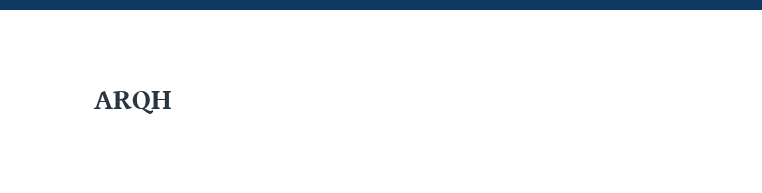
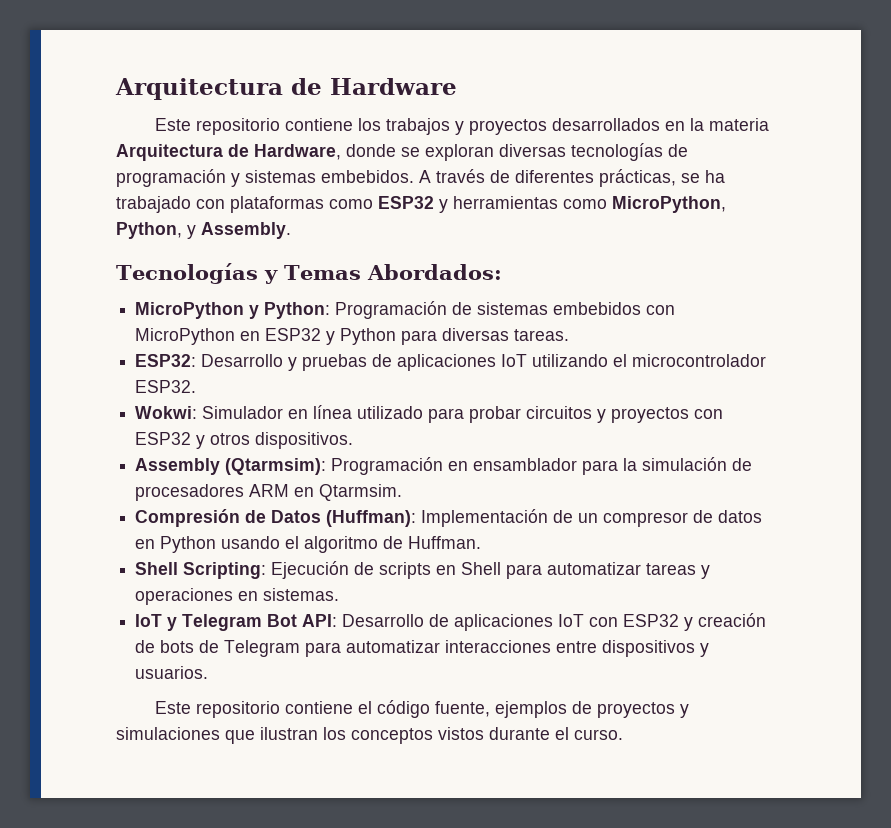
- ARQH
+ Arquitectura de Hardware
+ Este repositorio contiene los trabajos y proyectos desarrollados en la materia Arquitectura de Hardware, donde se exploran diversas tecnologías de programación y sistemas embebidos. A través de diferentes prácticas, se ha trabajado con plataformas como ESP32 y herramientas como MicroPython, Python, y Assembly.
+ Tecnologías y Temas Abordados:
+ MicroPython y Python: Programación de sistemas embebidos con MicroPython en ESP32 y Python para diversas tareas.
+ ESP32: Desarrollo y pruebas de aplicaciones IoT utilizando el microcontrolador ESP32.
+ Wokwi: Simulador en línea utilizado para probar circuitos y proyectos con ESP32 y otros dispositivos.
+ Assembly (Qtarmsim): Programación en ensamblador para la simulación de procesadores ARM en Qtarmsim.
+ Compresión de Datos (Huffman): Implementación de un compresor de datos en Python usando el algoritmo de Huffman.
+ Shell Scripting: Ejecución de scripts en Shell para automatizar tareas y operaciones en sistemas.
+ IoT y Telegram Bot API: Desarrollo de aplicaciones IoT con ESP32 y creación de bots de Telegram para automatizar interacciones entre dispositivos y usuarios.
+ Este repositorio contiene el código fuente, ejemplos de proyectos y simulaciones que ilustran los conceptos vistos durante el curso.

